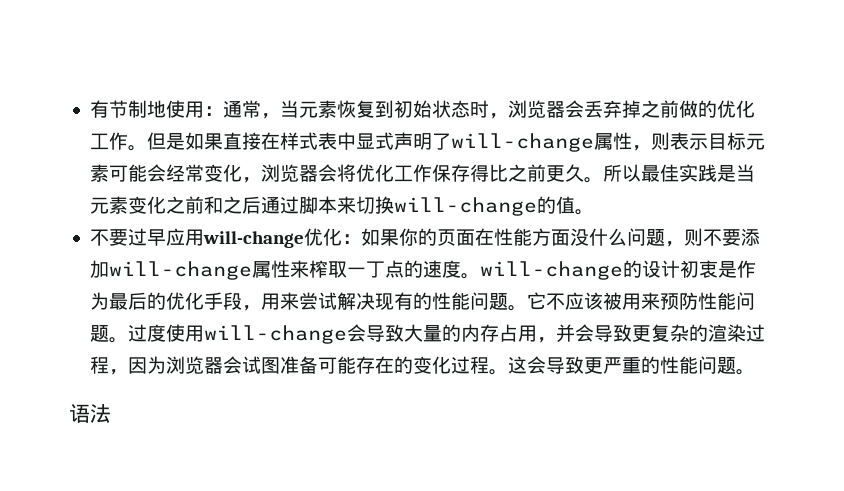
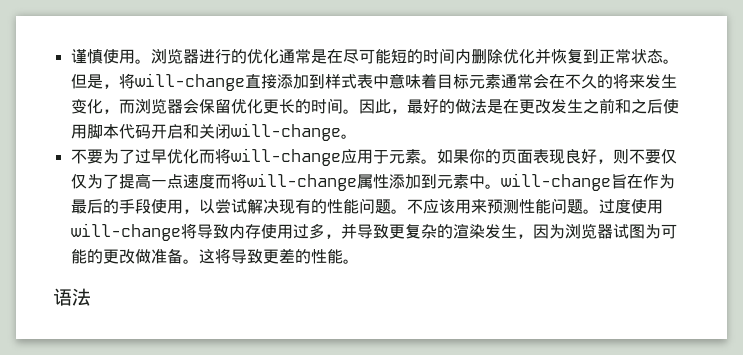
- 有节制地使用：通常，当元素恢复到初始状态时，浏览器会丢弃掉之前做的优化工作。但是如果直接在样式表中显式声明了will-change属性，则表示目标元素可能会经常变化，浏览器会将优化工作保存得比之前更久。所以最佳实践是当元素变化之前和之后通过脚本来切换will-change的值。
- 不要过早应用will-change优化：如果你的页面在性能方面没什么问题，则不要添加will-change属性来榨取一丁点的速度。will-change的设计初衷是作为最后的优化手段，用来尝试解决现有的性能问题。
+ 谨慎使用。浏览器进行的优化通常是在尽可能短的时间内删除优化并恢复到正常状态。但是，将will-change直接添加到样式表中意味着目标元素通常会在不久的将来发生变化，而浏览器会保留优化更长的时间。因此，最好的做法是在更改发生之前和之后使用脚本代码开启和关闭will-change。
+ 不要为了过早优化而将will-change应用于元素。如果你的页面表现良好，则不要仅仅为了提高一点速度而将will-change属性添加到元素中。will-change旨在作为最后的手段使用，以尝试解决现有的性能问题。
- 它不应该被用来预防性能问题。
+ 不应该用来预测性能问题。
- 过度使用will-change会导致大量的内存占用，并会导致更复杂的渲染过程，因为浏览器会试图准备可能存在的变化过程。这会导致更严重的性能问题。
+ 过度使用will-change将导致内存使用过多，并导致更复杂的渲染发生，因为浏览器试图为可能的更改做准备。这将导致更差的性能。

